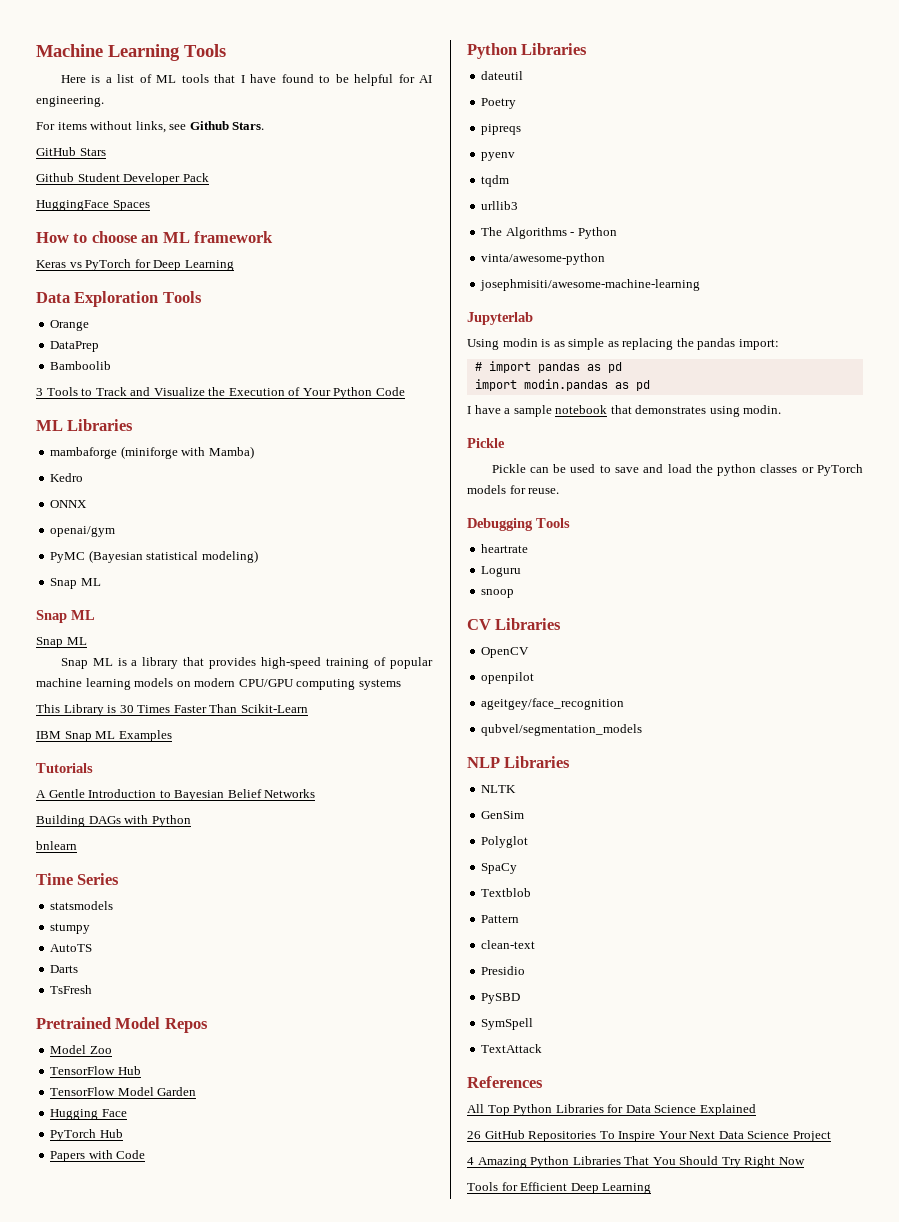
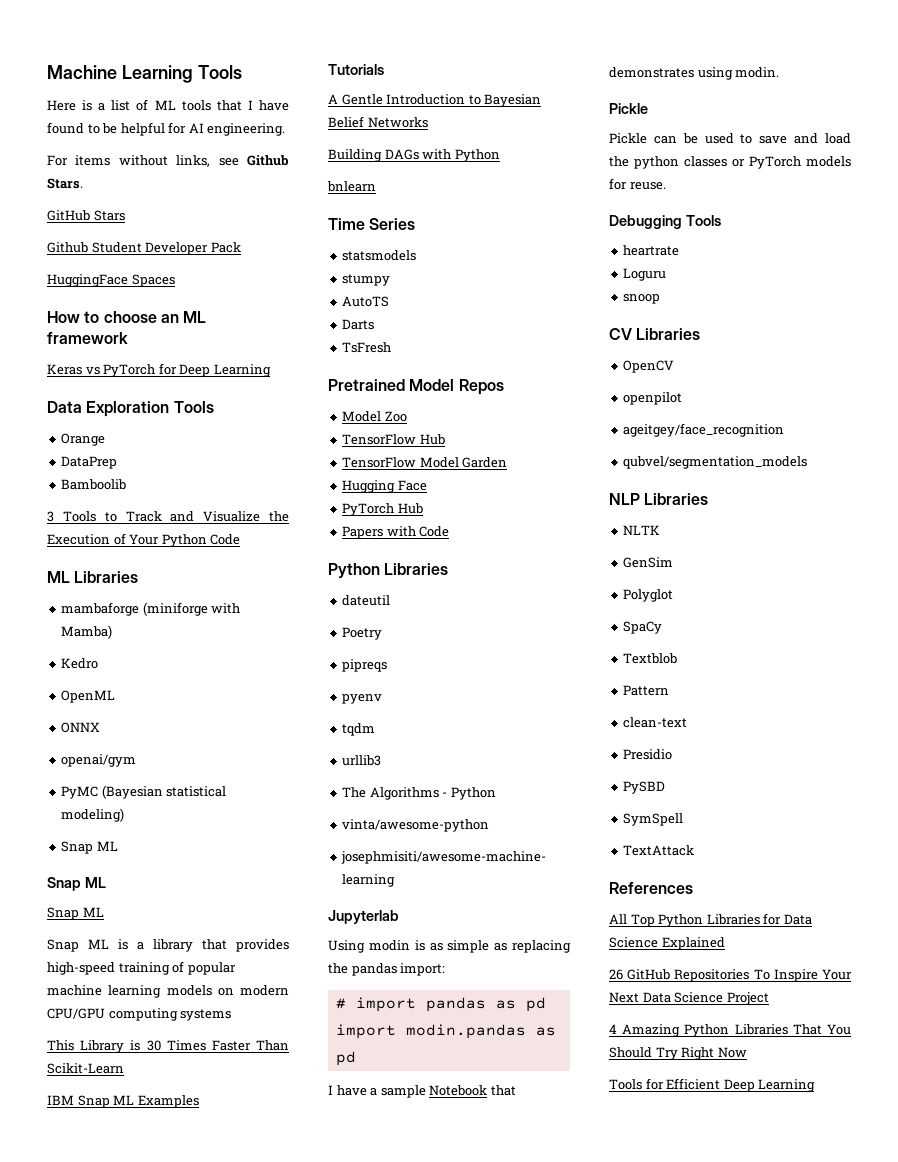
+ OpenML
- I have a sample notebook that demonstrates using modin.
+ I have a sample Notebook that demonstrates using modin.

